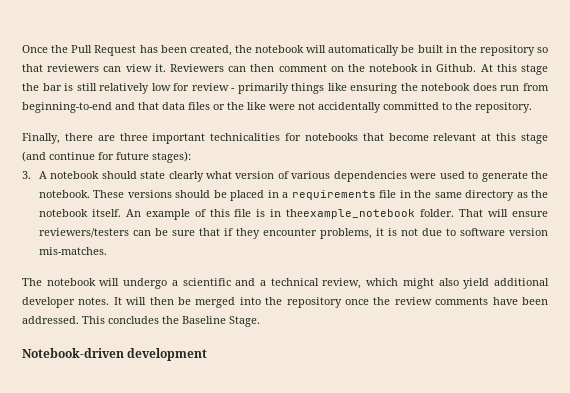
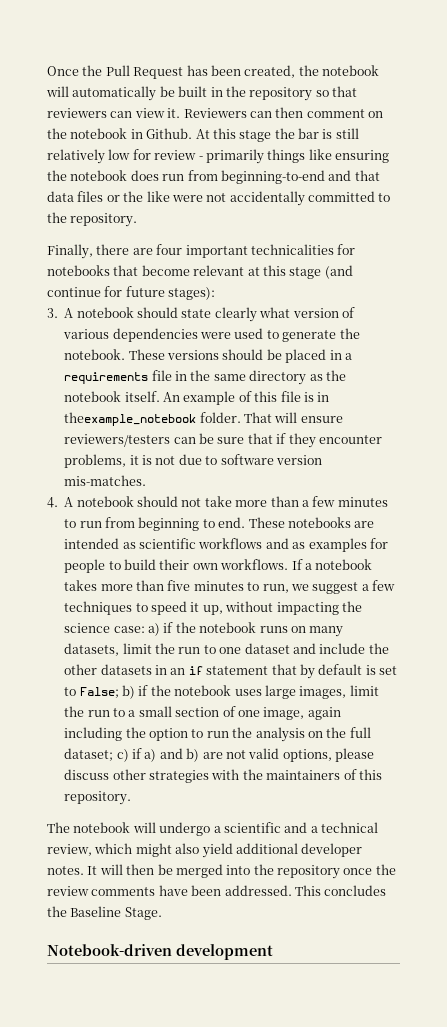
- Finally, there are three important technicalities for notebooks that become relevant at this stage (and continue for future stages):
+ Finally, there are four important technicalities for notebooks that become relevant at this stage (and continue for future stages):
+ 4. A notebook should not take more than a few minutes to run from beginning to end. These notebooks are intended as scientific workflows and as examples for people to build their own workflows. If a notebook takes more than five minutes to run, we suggest a few techniques to speed it up, without impacting the science case: a) if the notebook runs on many datasets, limit the run to one dataset and include the other datasets in an if statement that by default is set to False; b) if the notebook uses large images, limit the run to a small section of one image, again including the option to run the analysis on the full dataset; c) if a) and b) are not valid options, please discuss other strategies with the maintainers of this repository.

